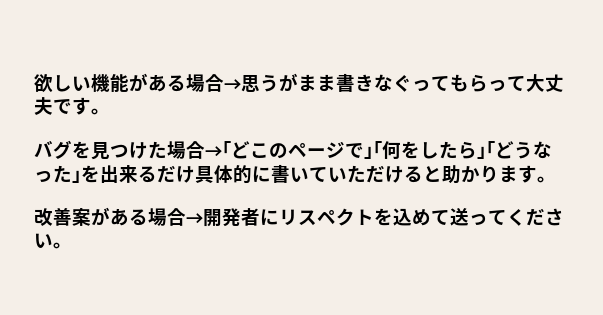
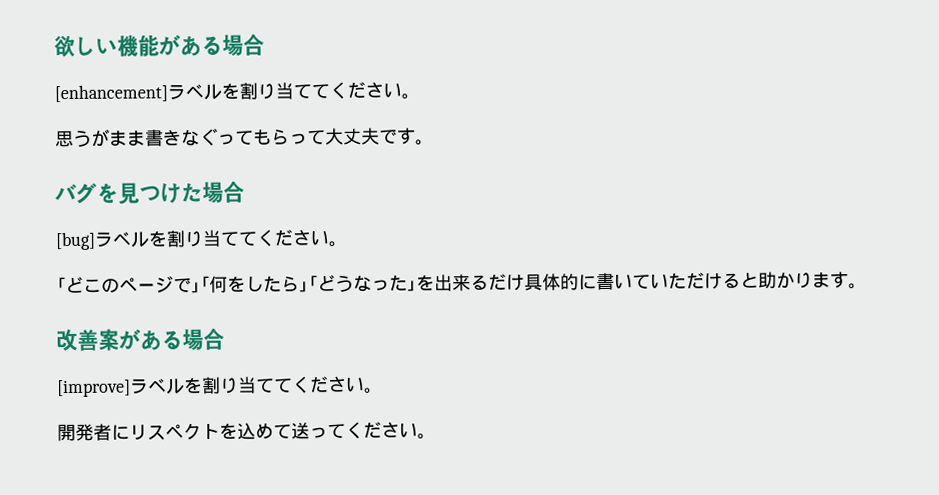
- 欲しい機能がある場合→思うがまま書きなぐってもらって大丈夫です｡
+ 欲しい機能がある場合
+ [enhancement]ラベルを割り当ててください｡
+ 思うがまま書きなぐってもらって大丈夫です｡
- バグを見つけた場合→｢どこのページで｣｢何をしたら｣｢どうなった｣を出来るだけ具体的に書いていただけると助かります｡
+ バグを見つけた場合
+ [bug]ラベルを割り当ててください｡
+ ｢どこのページで｣｢何をしたら｣｢どうなった｣を出来るだけ具体的に書いていただけると助かります｡
- 改善案がある場合→開発者にリスペクトを込めて送ってください｡
+ 改善案がある場合
+ [improve]ラベルを割り当ててください｡
+ 開発者にリスペクトを込めて送ってください｡

